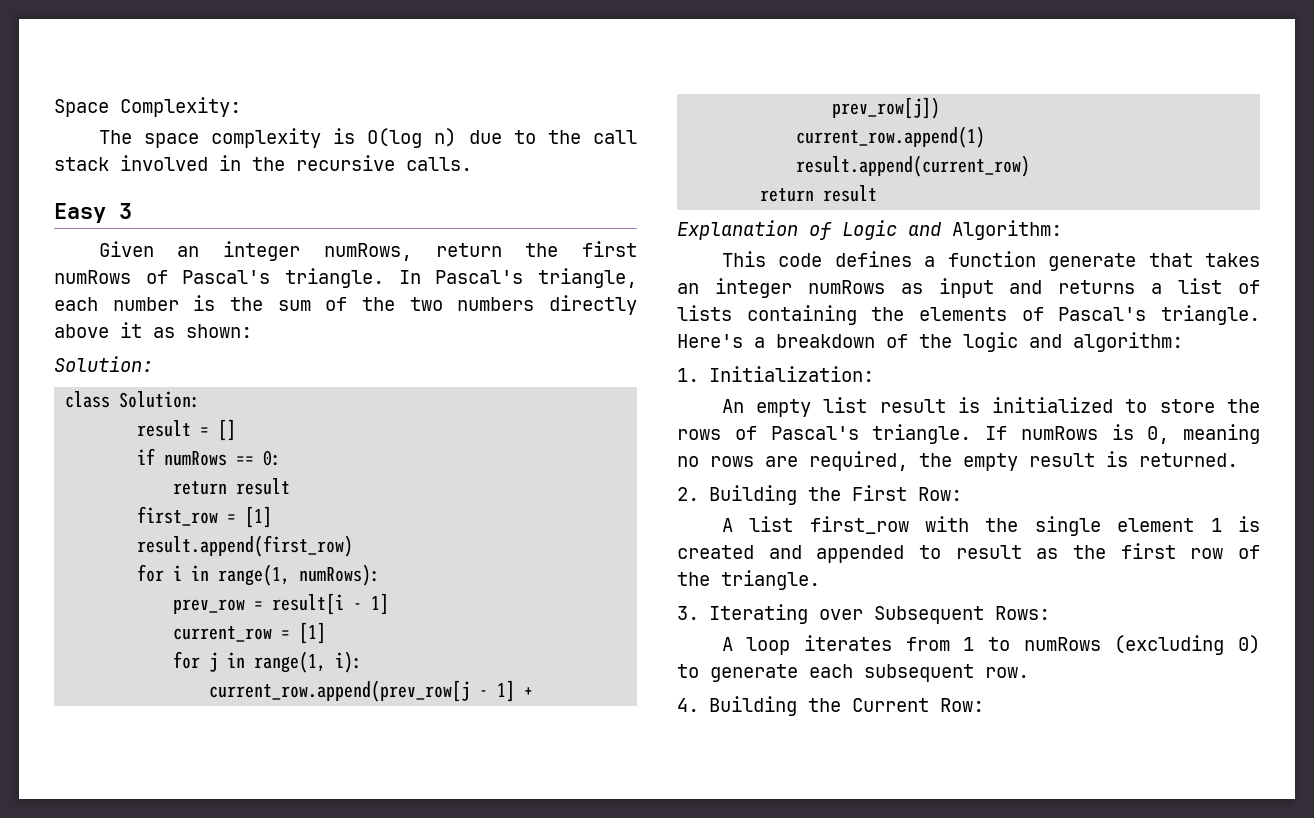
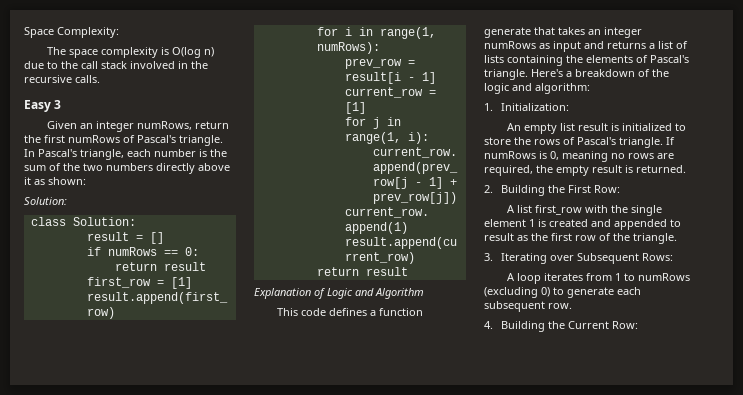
- Explanation of Logic and Algorithm:
+ Explanation of Logic and Algorithm

